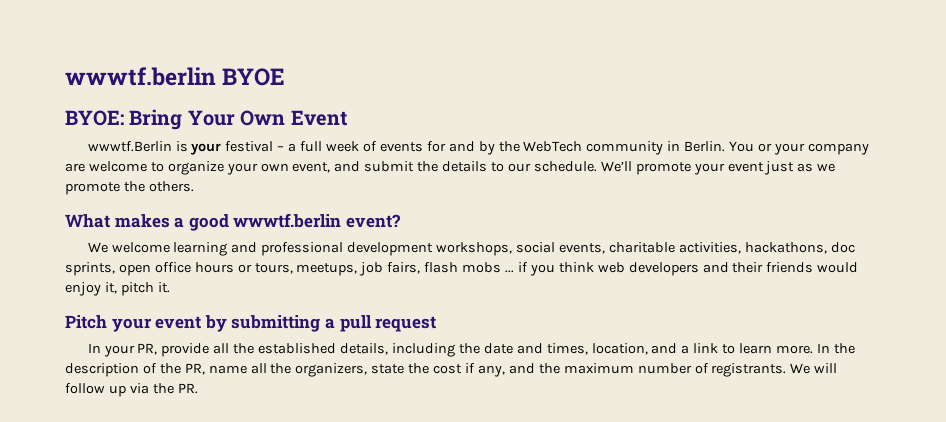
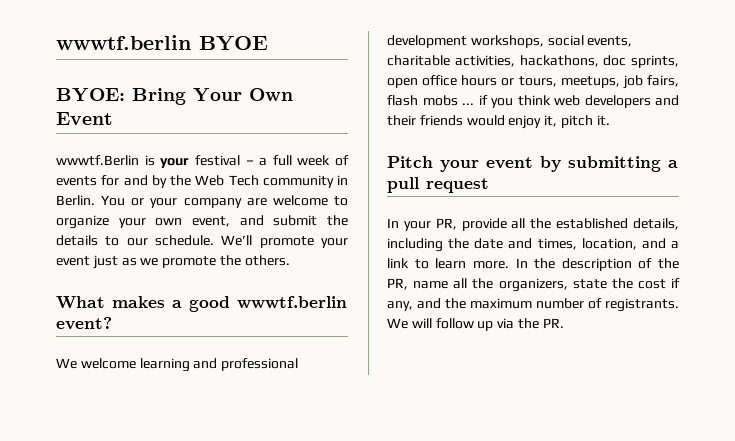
- wwwtf.Berlin is your festival – a full week of events for and by the WebTech community in Berlin.
+ wwwtf.Berlin is your festival – a full week of events for and by the Web Tech community in Berlin.

